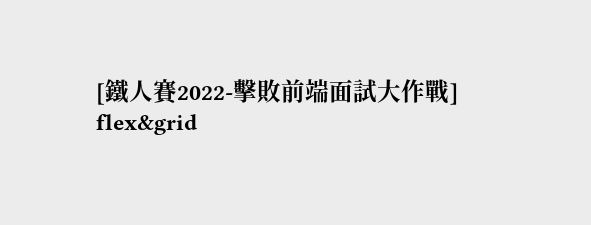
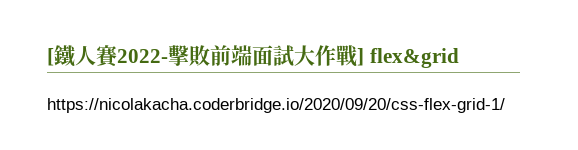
+ https://nicolakacha.coderbridge.io/2020/09/20/css-flex-grid-1/

